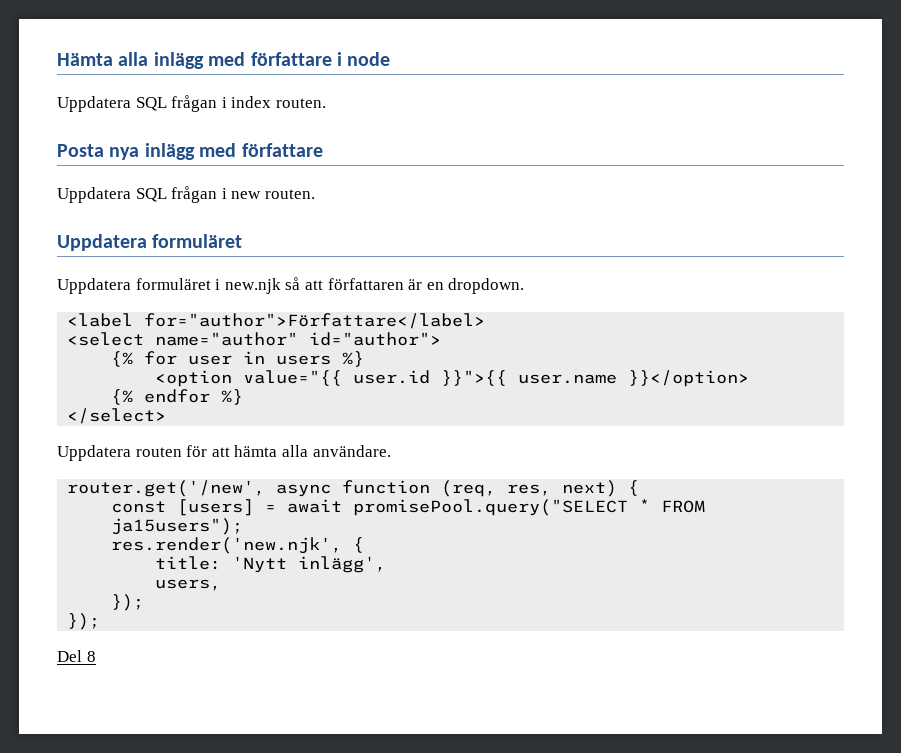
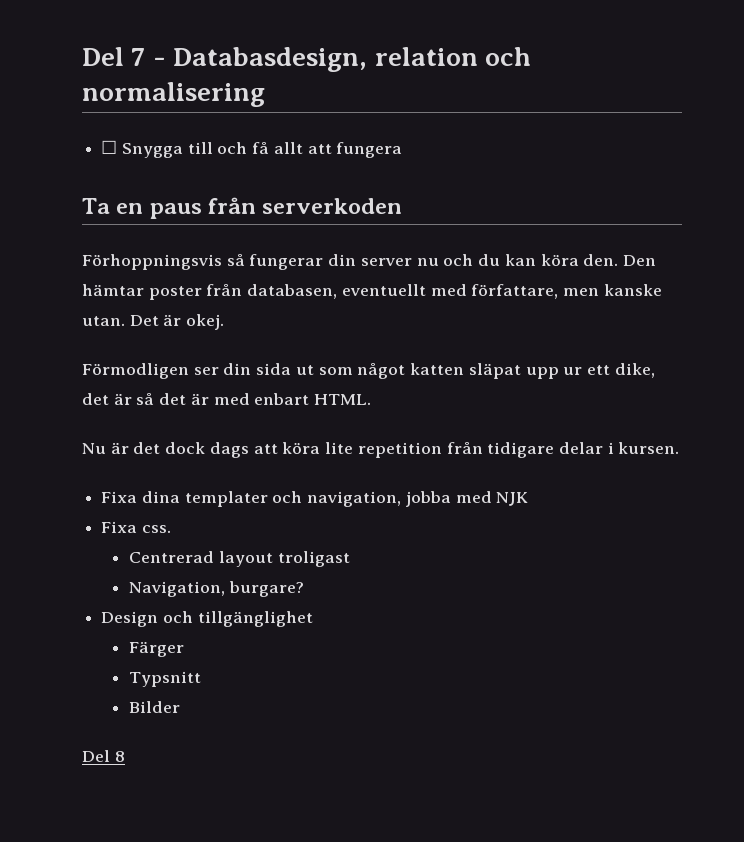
- Hämta alla inlägg med författare i node
- Uppdatera SQL frågan i index routen.
- Posta nya inlägg med författare
- Uppdatera SQL frågan i new routen.
- Uppdatera formuläret
- Uppdatera formuläret i new.njk så att författaren är en dropdown.
- <label for="author">Författare</label>
- <select name="author" id="author">
- {% for user in users %}
- <option value="{{ user.id }}">{{ user.name }}</option>
- {% endfor %}
- </select>
- Uppdatera routen för att hämta alla användare.
- router.get('/new', async function (req, res, next) {
- const [users] = await promisePool.query("SELECT * FROM ja15users");
- res.render('new.njk', {
- title: 'Nytt inlägg',
- users,
- });
- });
+ Del 7 - Databasdesign, relation och normalisering
+ ☐ Snygga till och få allt att fungera
+ Ta en paus från serverkoden
+ Förhoppningsvis så fungerar din server nu och du kan köra den. Den hämtar poster från databasen, eventuellt med författare, men kanske utan. Det är okej.
+ Förmodligen ser din sida ut som något katten släpat upp ur ett dike, det är så det är med enbart HTML.
+ Nu är det dock dags att köra lite repetition från tidigare delar i kursen.
+ Fixa dina templater och navigation, jobba med NJK
+ Fixa css.
+ Centrerad layout troligast
+ Navigation, burgare?
+ Design och tillgänglighet
+ Färger
+ Typsnitt
+ Bilder

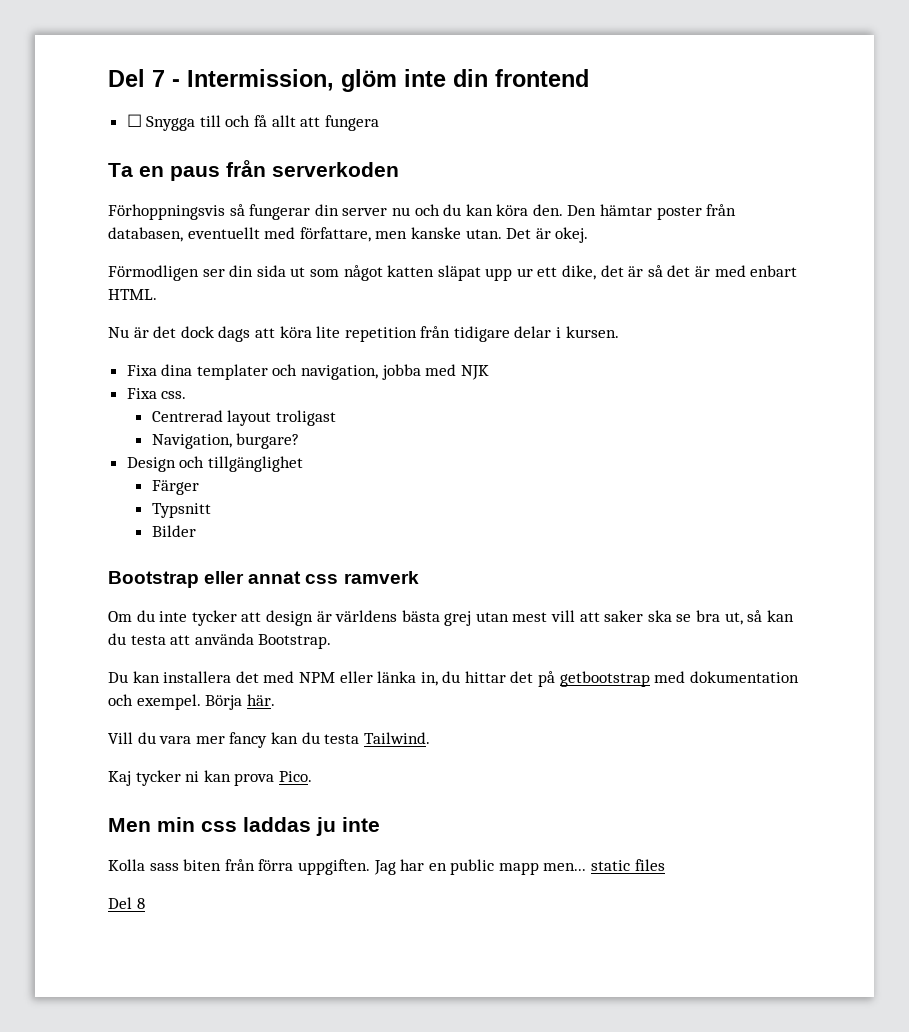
- Del 7 - Databasdesign, relation och normalisering
+ Del 7 - Intermission, glöm inte din frontend
+ Bootstrap eller annat css ramverk
+ Om du inte tycker att design är världens bästa grej utan mest vill att saker ska se bra ut, så kan du testa att använda Bootstrap.
+ Du kan installera det med NPM eller länka in, du hittar det på getbootstrap med dokumentation och exempel. Börja här.
+ Vill du vara mer fancy kan du testa Tailwind.
+ Kaj tycker ni kan prova Pico.
+ Men min css laddas ju inte
+ Kolla sass biten från förra uppgiften. Jag har en public mapp men... static files

